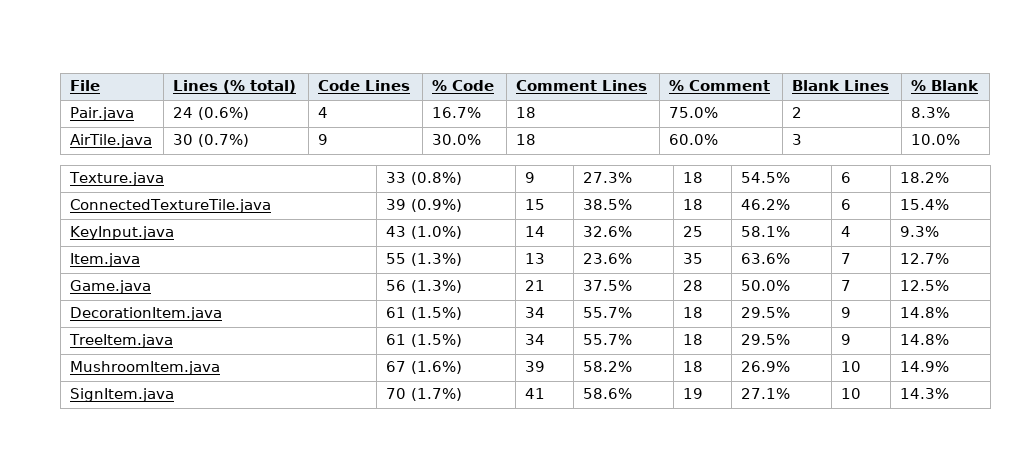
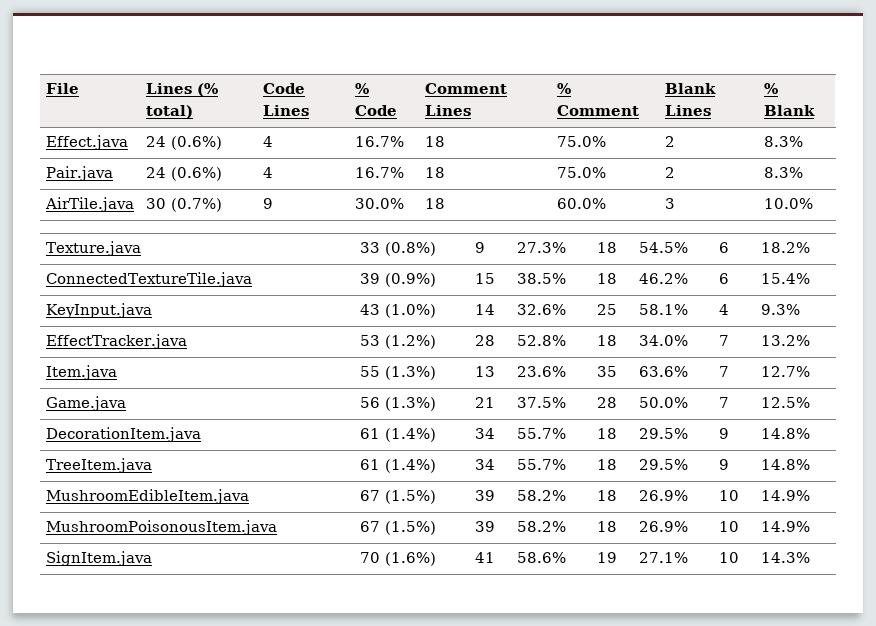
+ Effect.java | 24 (0.6%) | 4 | 16.7% | 18 | 75.0% | 2 | 8.3%
+ EffectTracker.java | 53 (1.2%) | 28 | 52.8% | 18 | 34.0% | 7 | 13.2%
- DecorationItem.java | 61 (1.5%) | 34 | 55.7% | 18 | 29.5% | 9 | 14.8%
+ DecorationItem.java | 61 (1.4%) | 34 | 55.7% | 18 | 29.5% | 9 | 14.8%
- TreeItem.java | 61 (1.5%) | 34 | 55.7% | 18 | 29.5% | 9 | 14.8%
- MushroomItem.java | 67 (1.6%) | 39 | 58.2% | 18 | 26.9% | 10 | 14.9%
+ TreeItem.java | 61 (1.4%) | 34 | 55.7% | 18 | 29.5% | 9 | 14.8%
+ MushroomEdibleItem.java | 67 (1.5%) | 39 | 58.2% | 18 | 26.9% | 10 | 14.9%
+ MushroomPoisonousItem.java | 67 (1.5%) | 39 | 58.2% | 18 | 26.9% | 10 | 14.9%
- SignItem.java | 70 (1.7%) | 41 | 58.6% | 19 | 27.1% | 10 | 14.3%
+ SignItem.java | 70 (1.6%) | 41 | 58.6% | 19 | 27.1% | 10 | 14.3%

